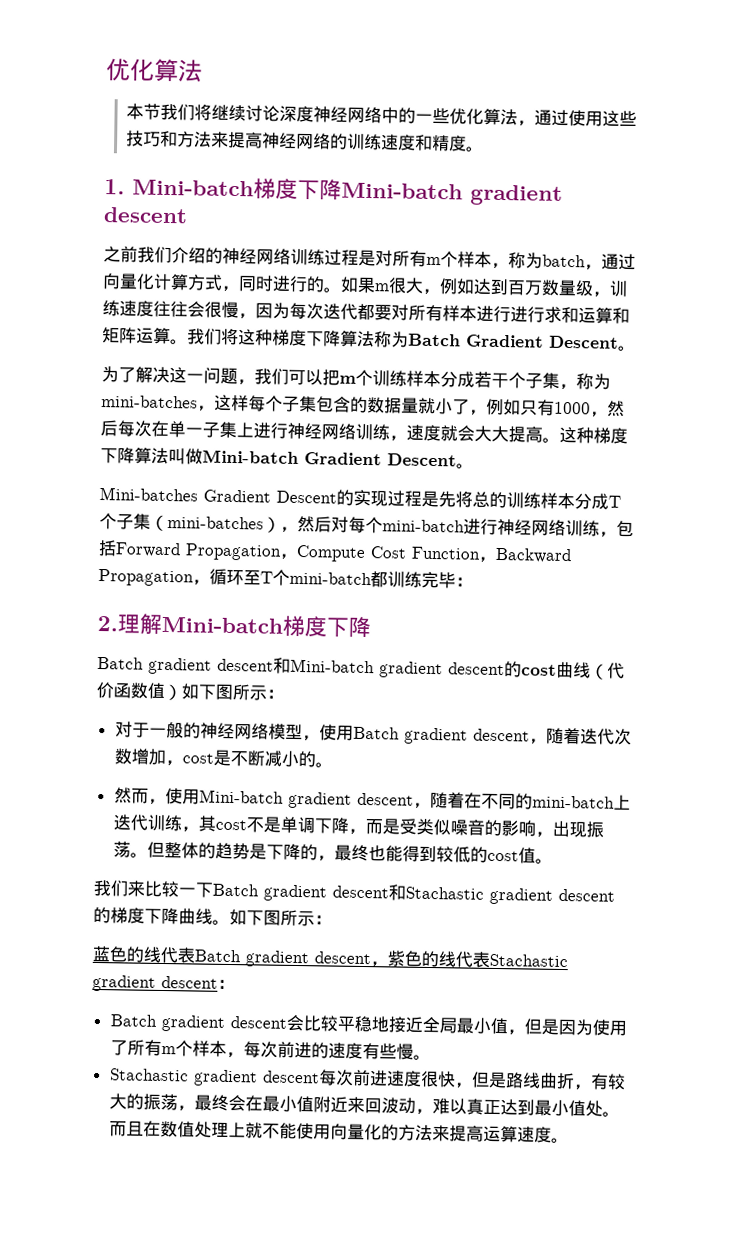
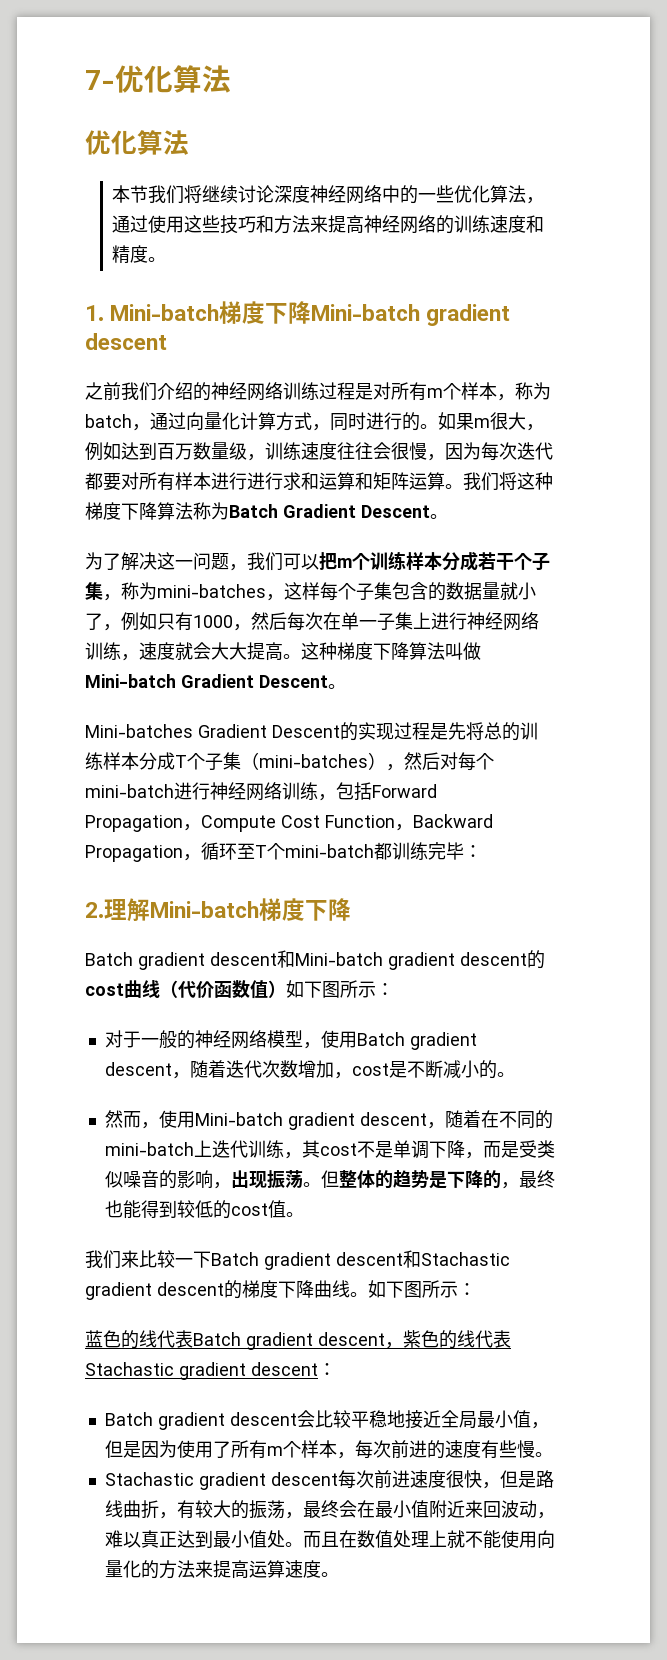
+ 7-优化算法

